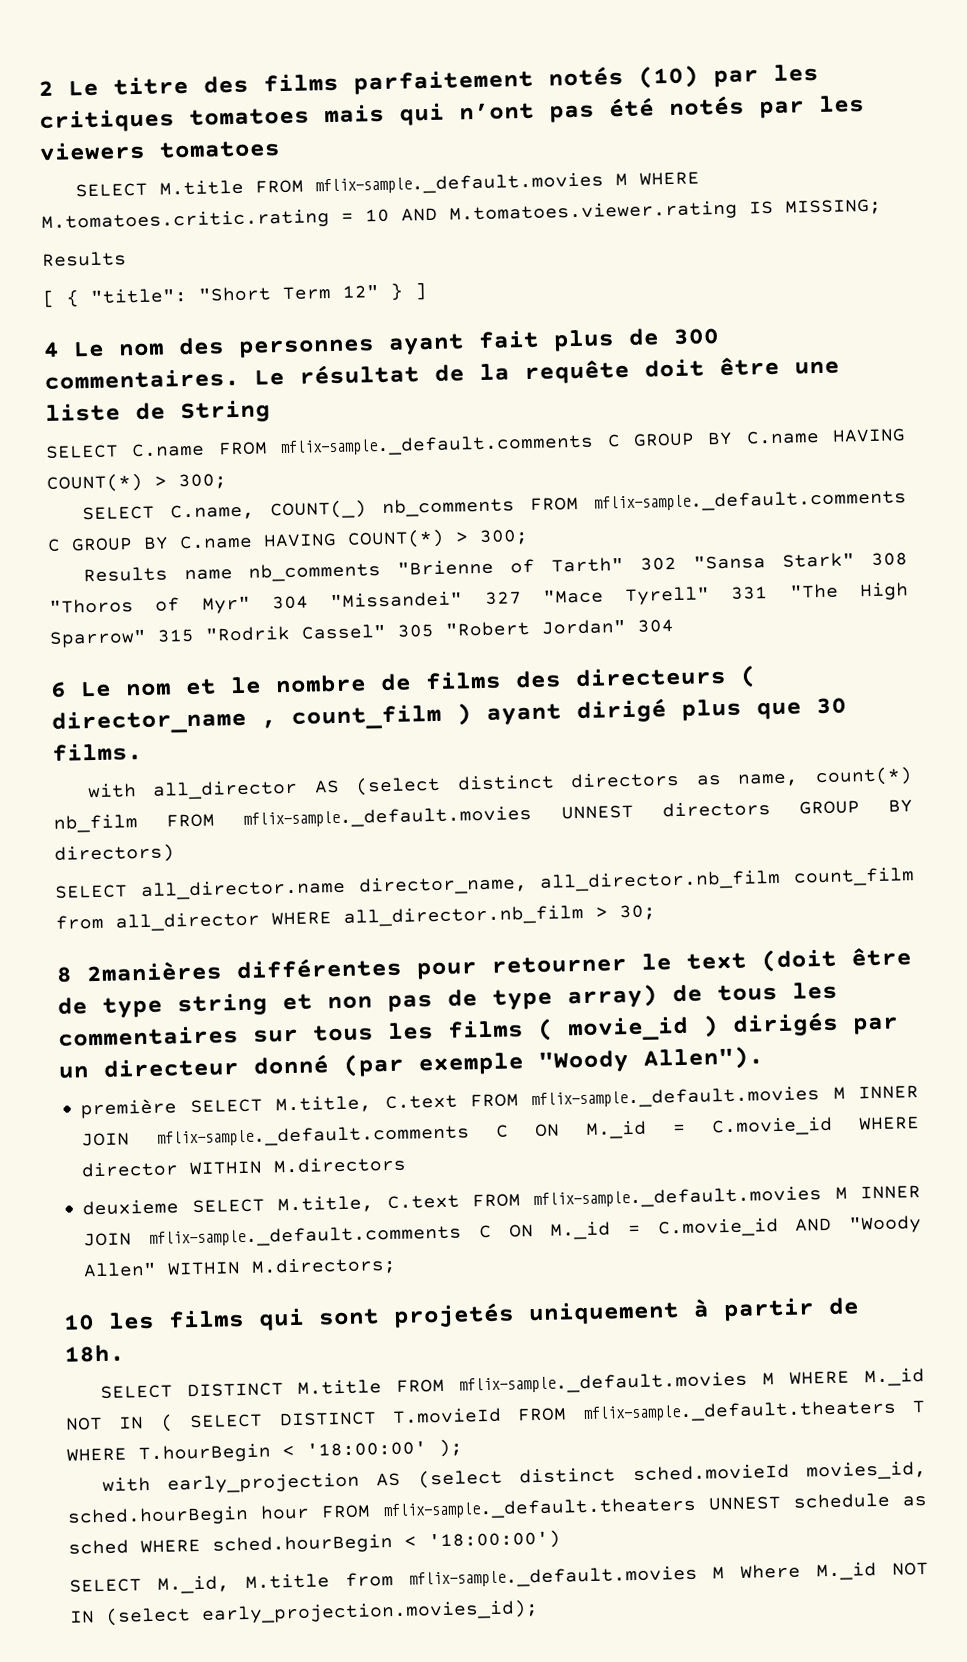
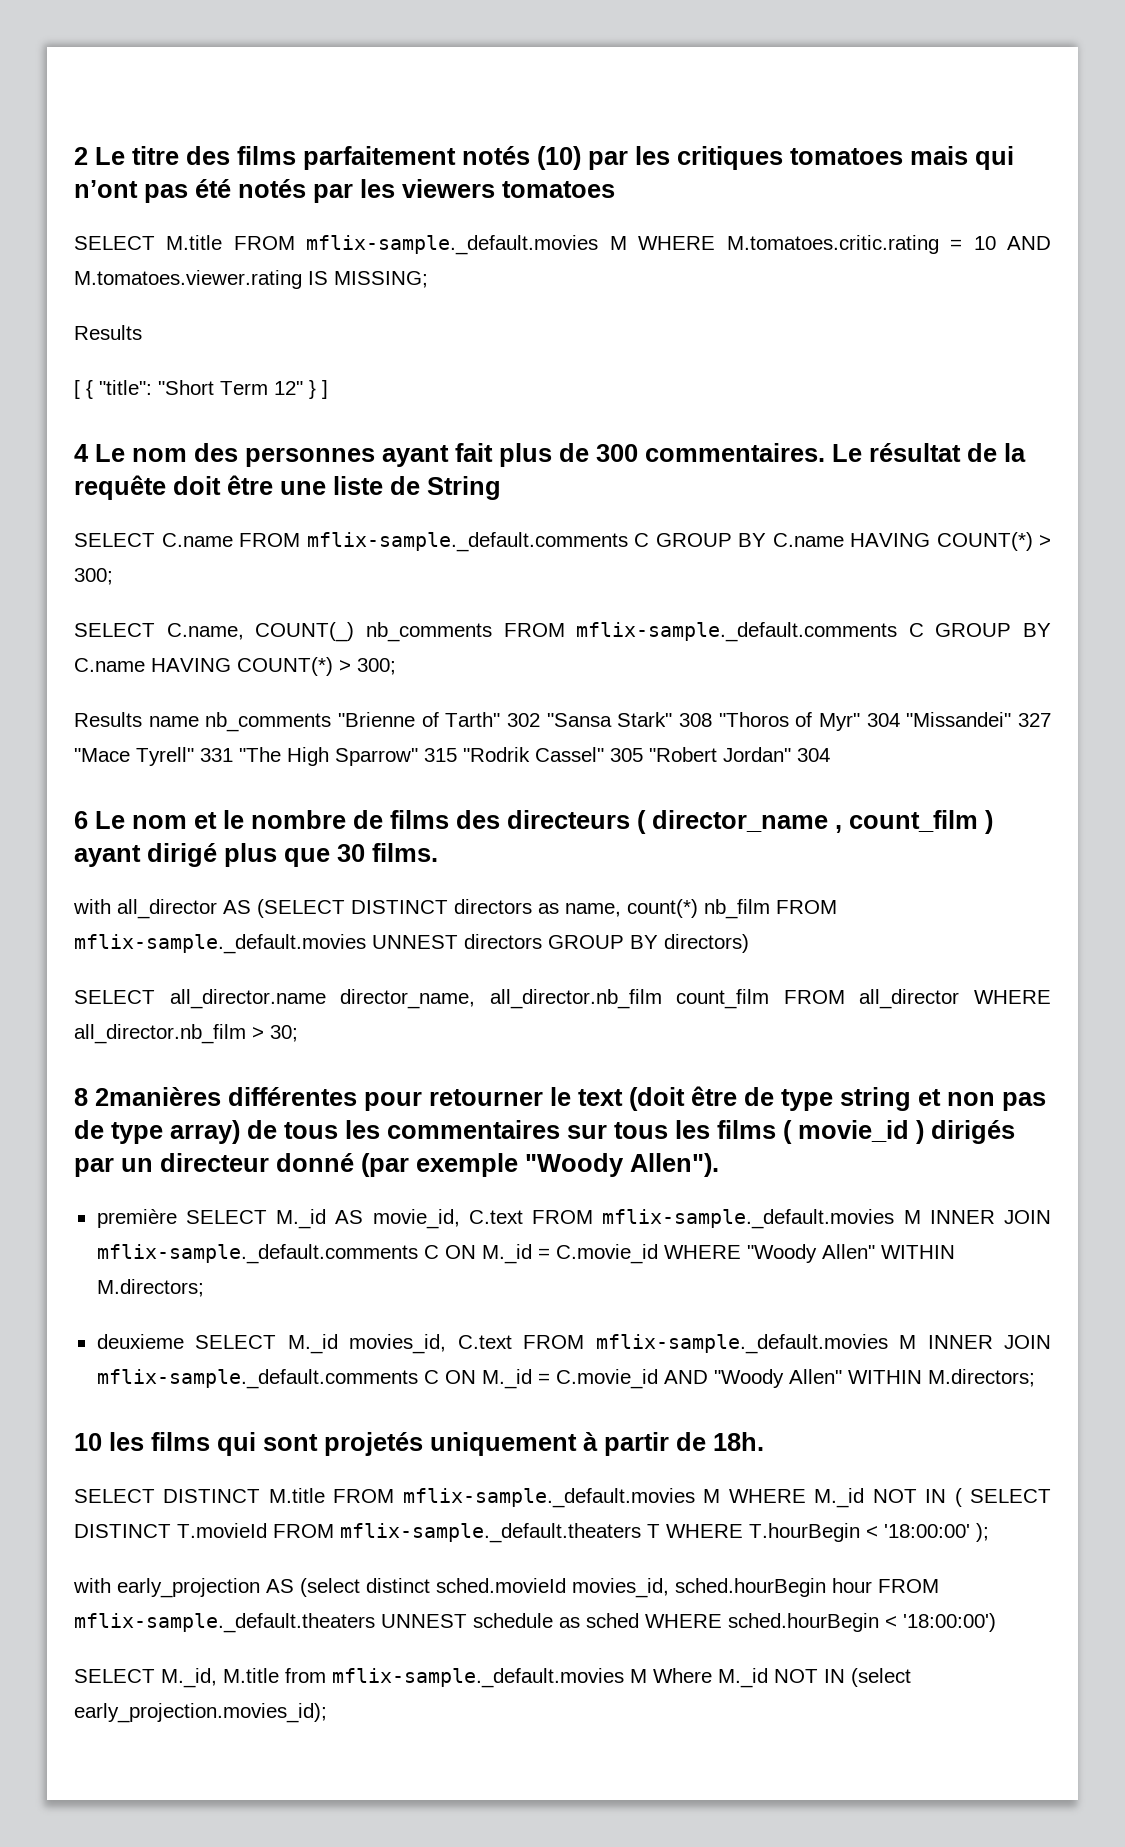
- with all_director AS (select distinct directors as name, count(*) nb_film FROM mflix-sample._default.movies UNNEST directors GROUP BY directors)
+ with all_director AS (SELECT DISTINCT directors as name, count(*) nb_film FROM mflix-sample._default.movies UNNEST directors GROUP BY directors)
- SELECT all_director.name director_name, all_director.nb_film count_film from all_director WHERE all_director.nb_film > 30;
+ SELECT all_director.name director_name, all_director.nb_film count_film FROM all_director WHERE all_director.nb_film > 30;
- première SELECT M.title, C.text FROM mflix-sample._default.movies M INNER JOIN mflix-sample._default.comments C ON M._id = C.movie_id WHERE director WITHIN M.directors
+ première SELECT M._id AS movie_id, C.text FROM mflix-sample._default.movies M INNER JOIN mflix-sample._default.comments C ON M._id = C.movie_id WHERE "Woody Allen" WITHIN M.directors;
- deuxieme SELECT M.title, C.text FROM mflix-sample._default.movies M INNER JOIN mflix-sample._default.comments C ON M._id = C.movie_id AND "Woody Allen" WITHIN M.directors;
+ deuxieme SELECT M._id movies_id, C.text FROM mflix-sample._default.movies M INNER JOIN mflix-sample._default.comments C ON M._id = C.movie_id AND "Woody Allen" WITHIN M.directors;

